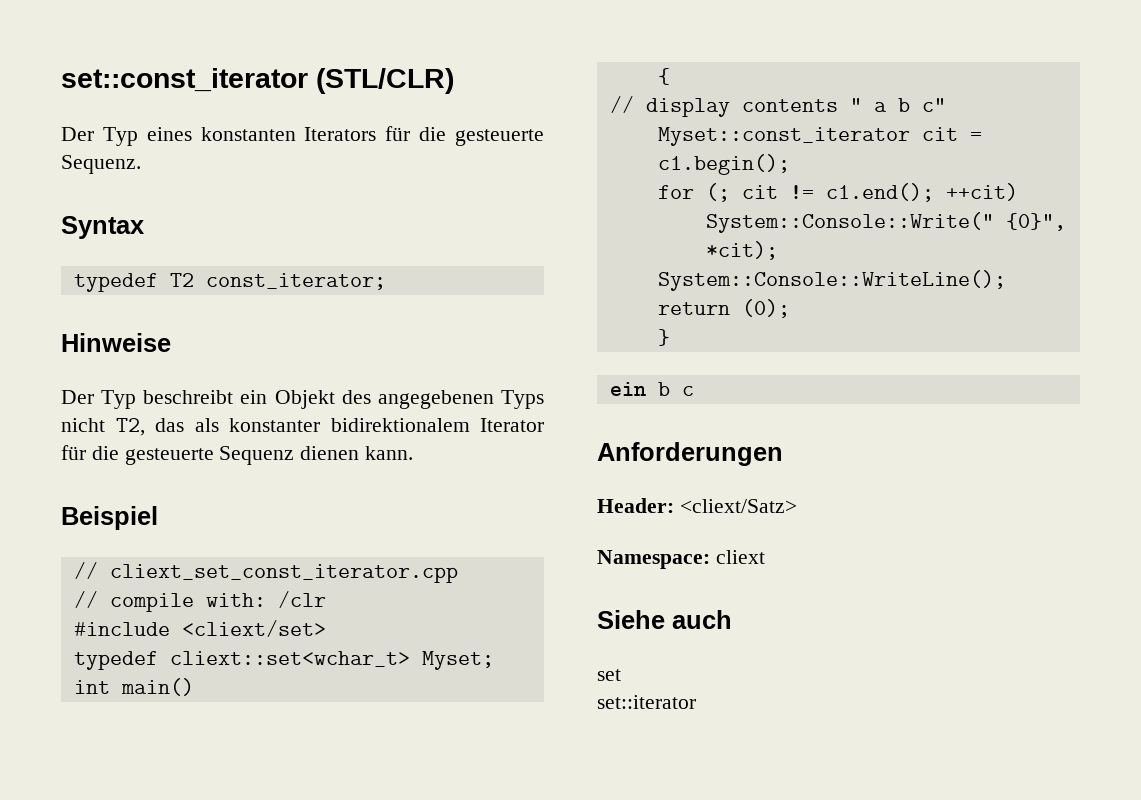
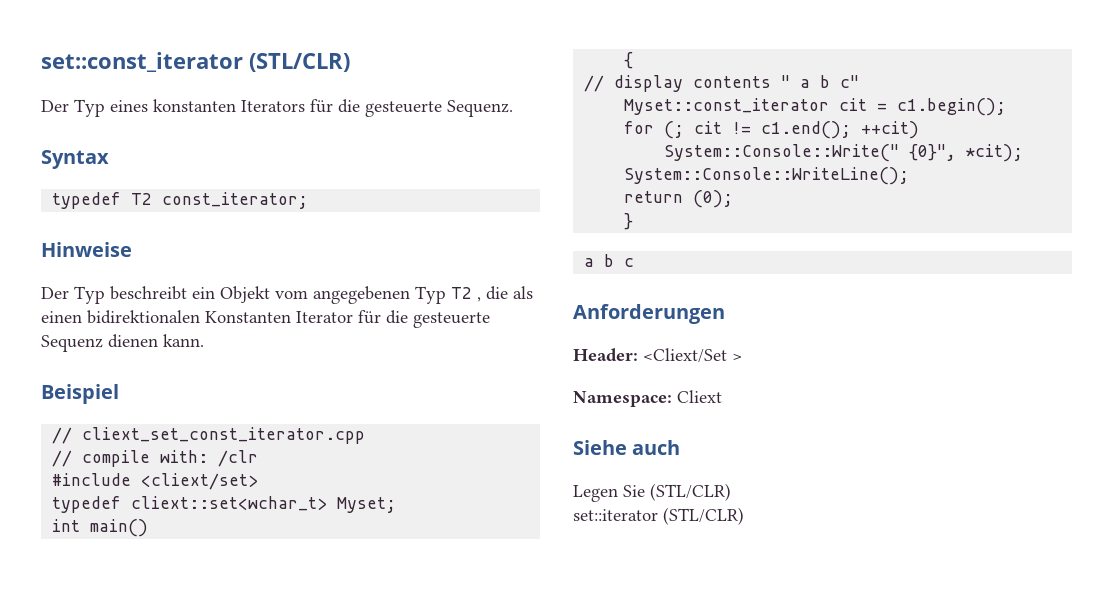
- Der Typ beschreibt ein Objekt des angegebenen Typs nicht T2, das als konstanter bidirektionalem Iterator für die gesteuerte Sequenz dienen kann.
+ Der Typ beschreibt ein Objekt vom angegebenen Typ T2 , die als einen bidirektionalen Konstanten Iterator für die gesteuerte Sequenz dienen kann.
- ein b c
+ a b c
- Header: <cliext/Satz>
+ Header: <Cliext/Set >
- Namespace: cliext
+ Namespace: Cliext
- set
+ Legen Sie (STL/CLR)
- set::iterator
+ set::iterator (STL/CLR)

